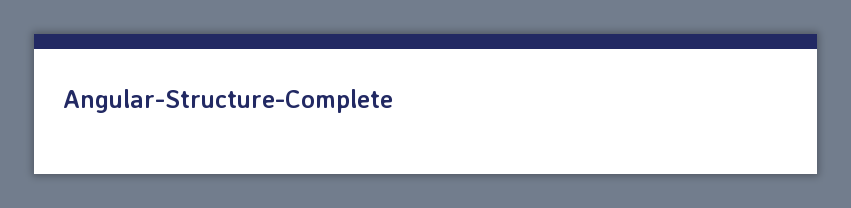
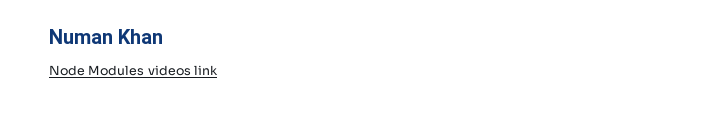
- Angular-Structure-Complete
+ Numan Khan
+ Node Modules videos link

